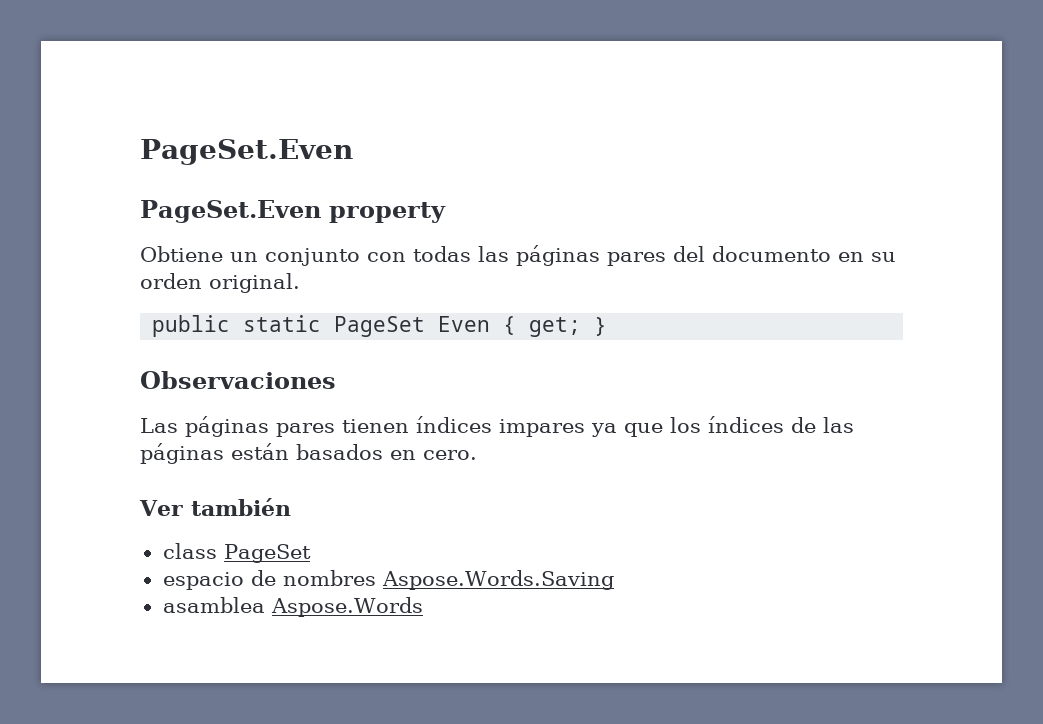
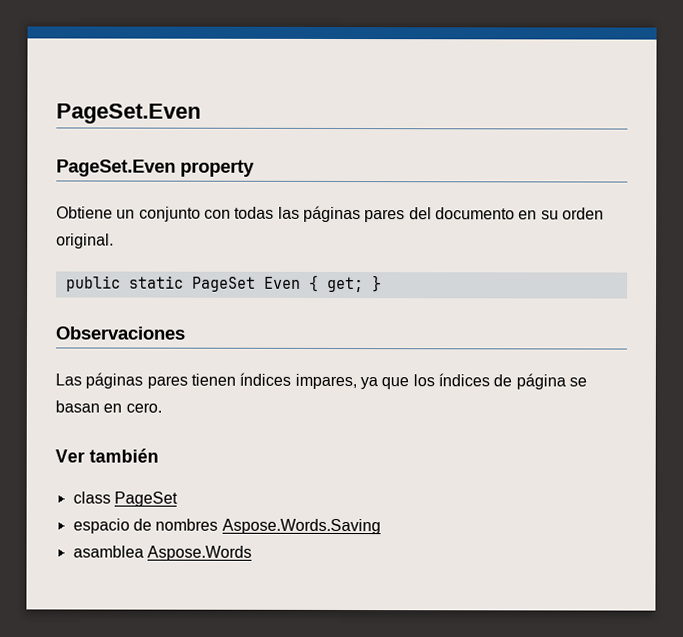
- Las páginas pares tienen índices impares ya que los índices de las páginas están basados en cero.
+ Las páginas pares tienen índices impares, ya que los índices de página se basan en cero.

